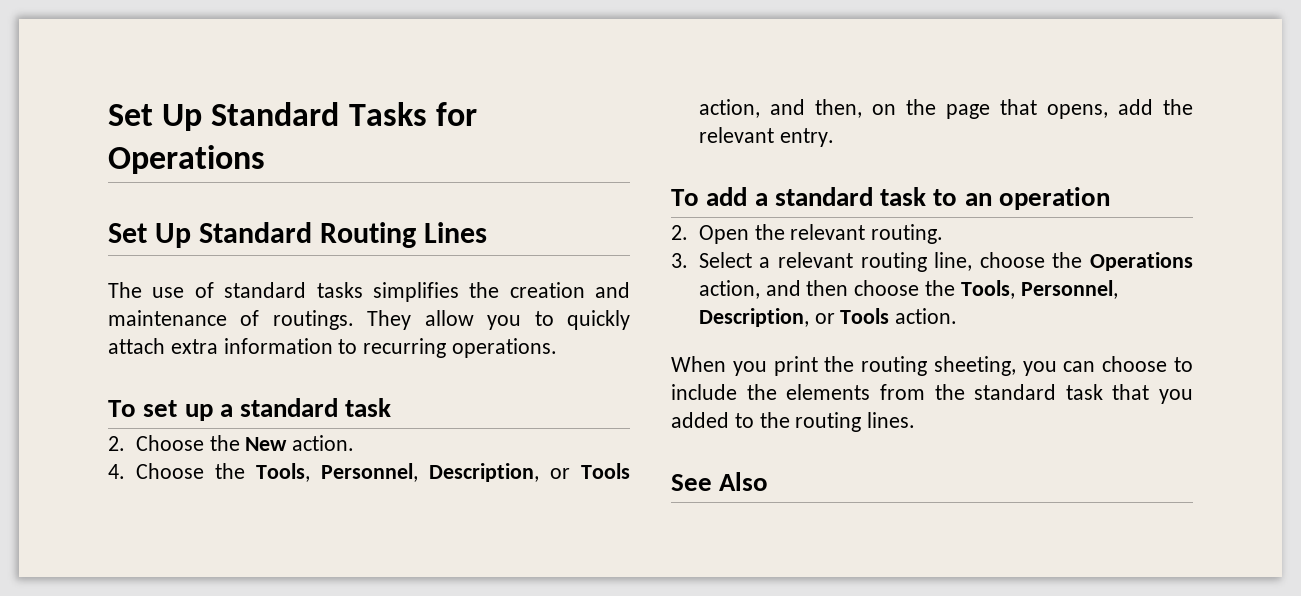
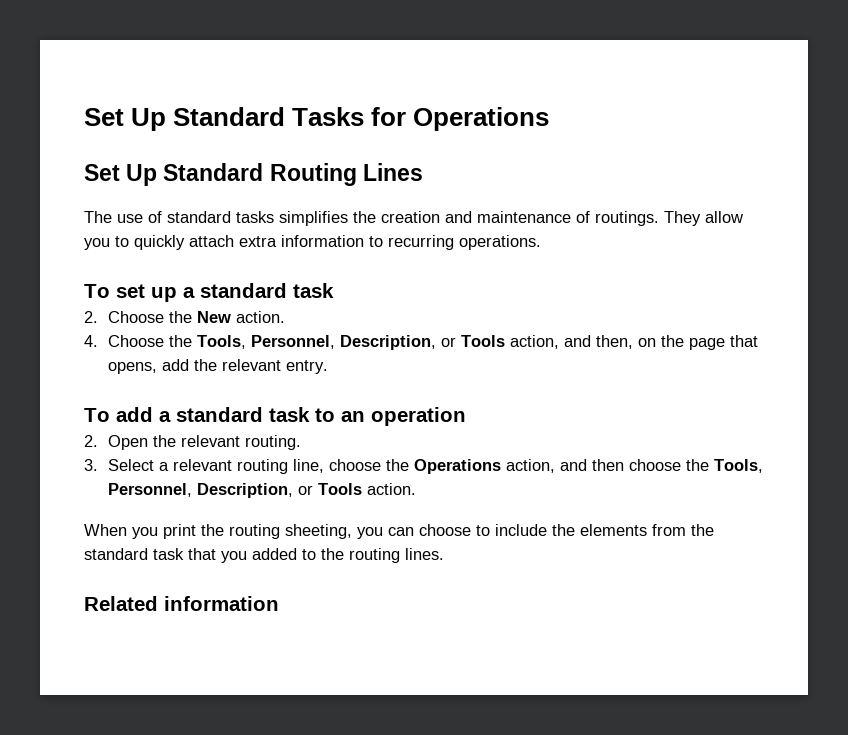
- See Also
+ Related information

